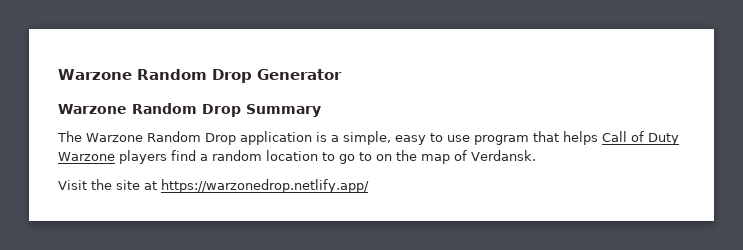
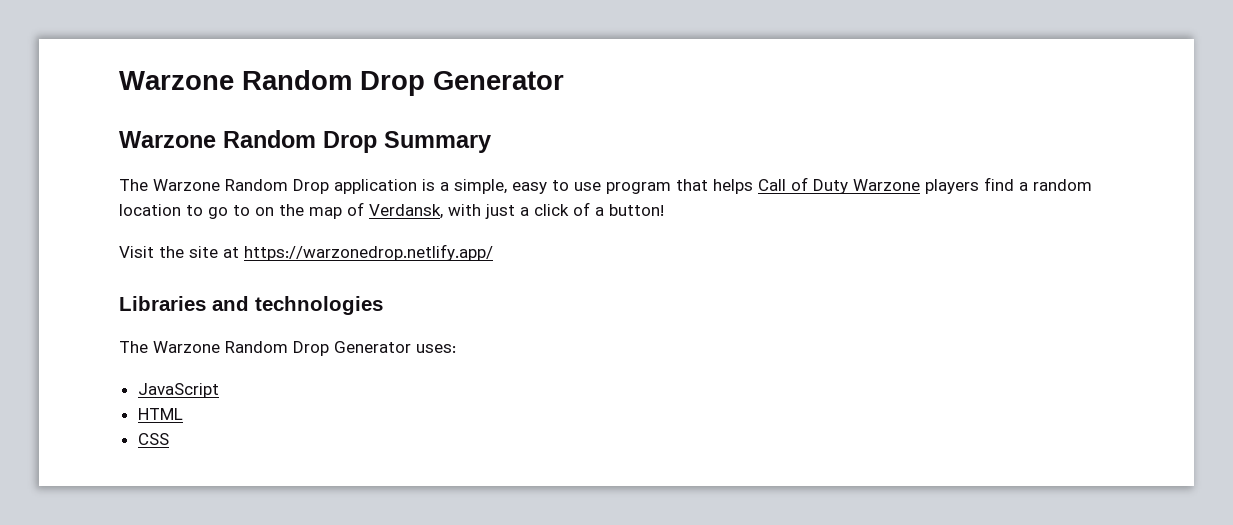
- The Warzone Random Drop application is a simple, easy to use program that helps Call of Duty Warzone players find a random location to go to on the map of Verdansk.
+ The Warzone Random Drop application is a simple, easy to use program that helps Call of Duty Warzone players find a random location to go to on the map of Verdansk, with just a click of a button!
+ Libraries and technologies
+ The Warzone Random Drop Generator uses:
+ JavaScript
+ HTML
+ CSS

